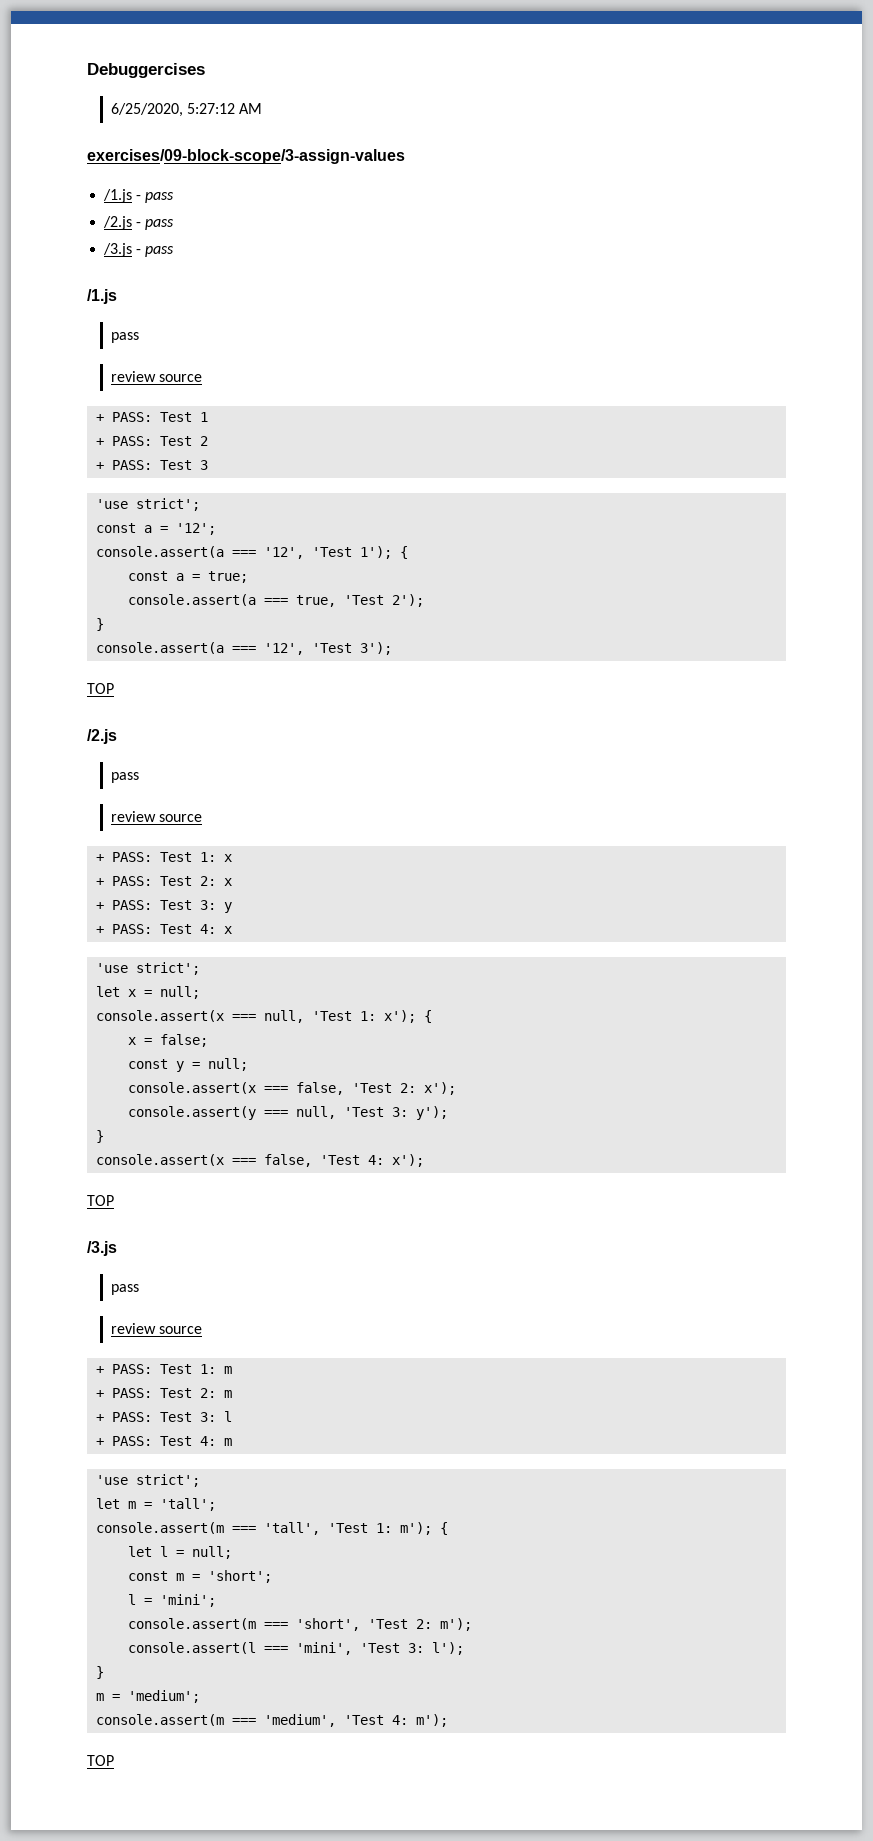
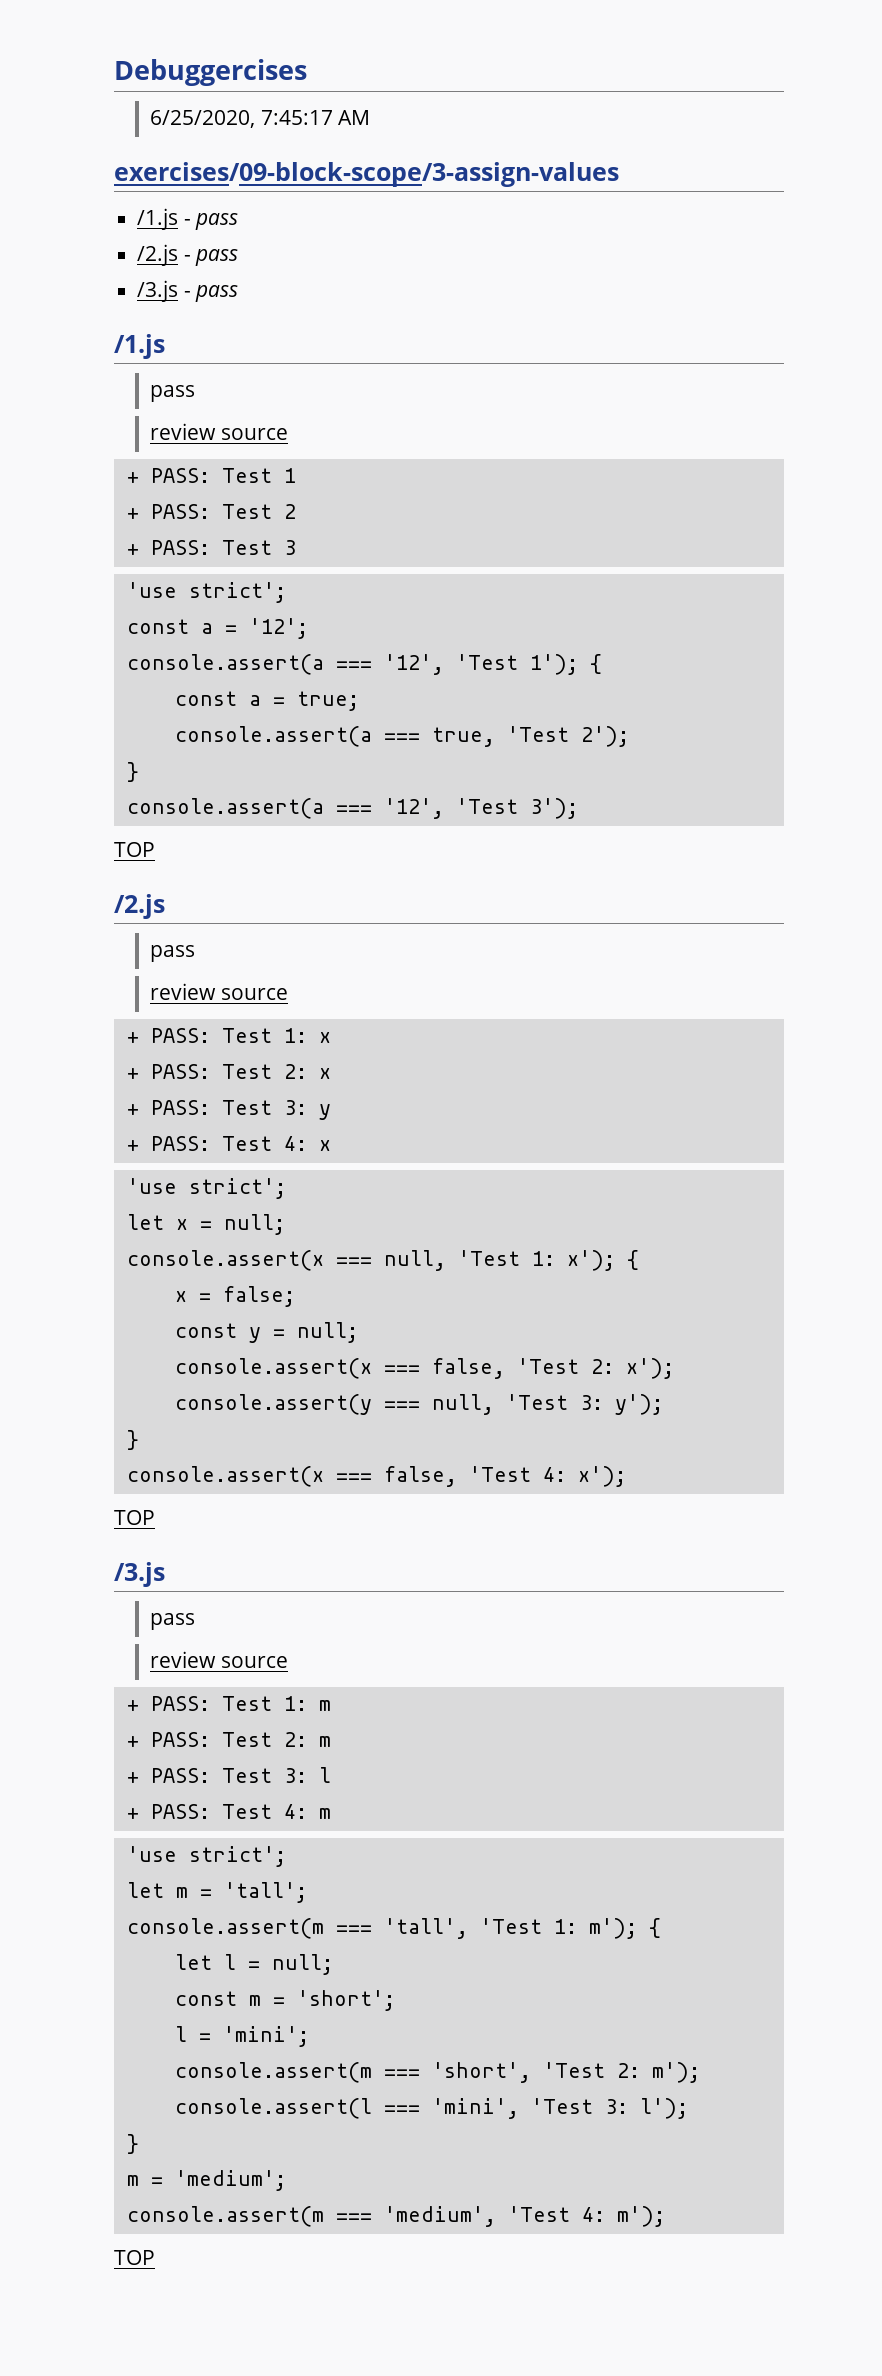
- 6/25/2020, 5:27:12 AM
+ 6/25/2020, 7:45:17 AM

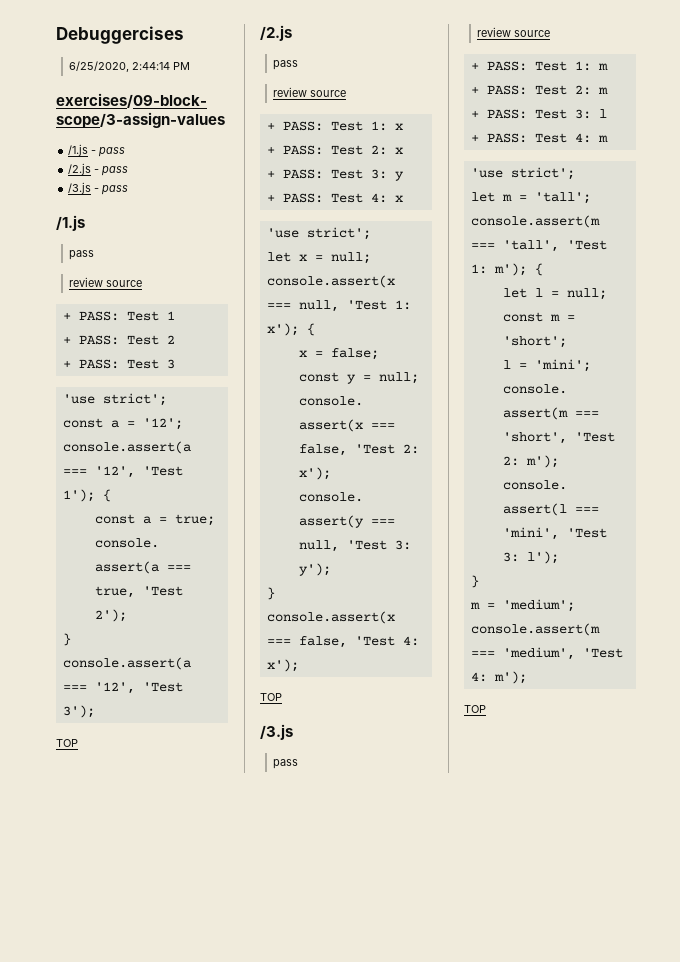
- 6/25/2020, 7:45:17 AM
+ 6/25/2020, 2:44:14 PM

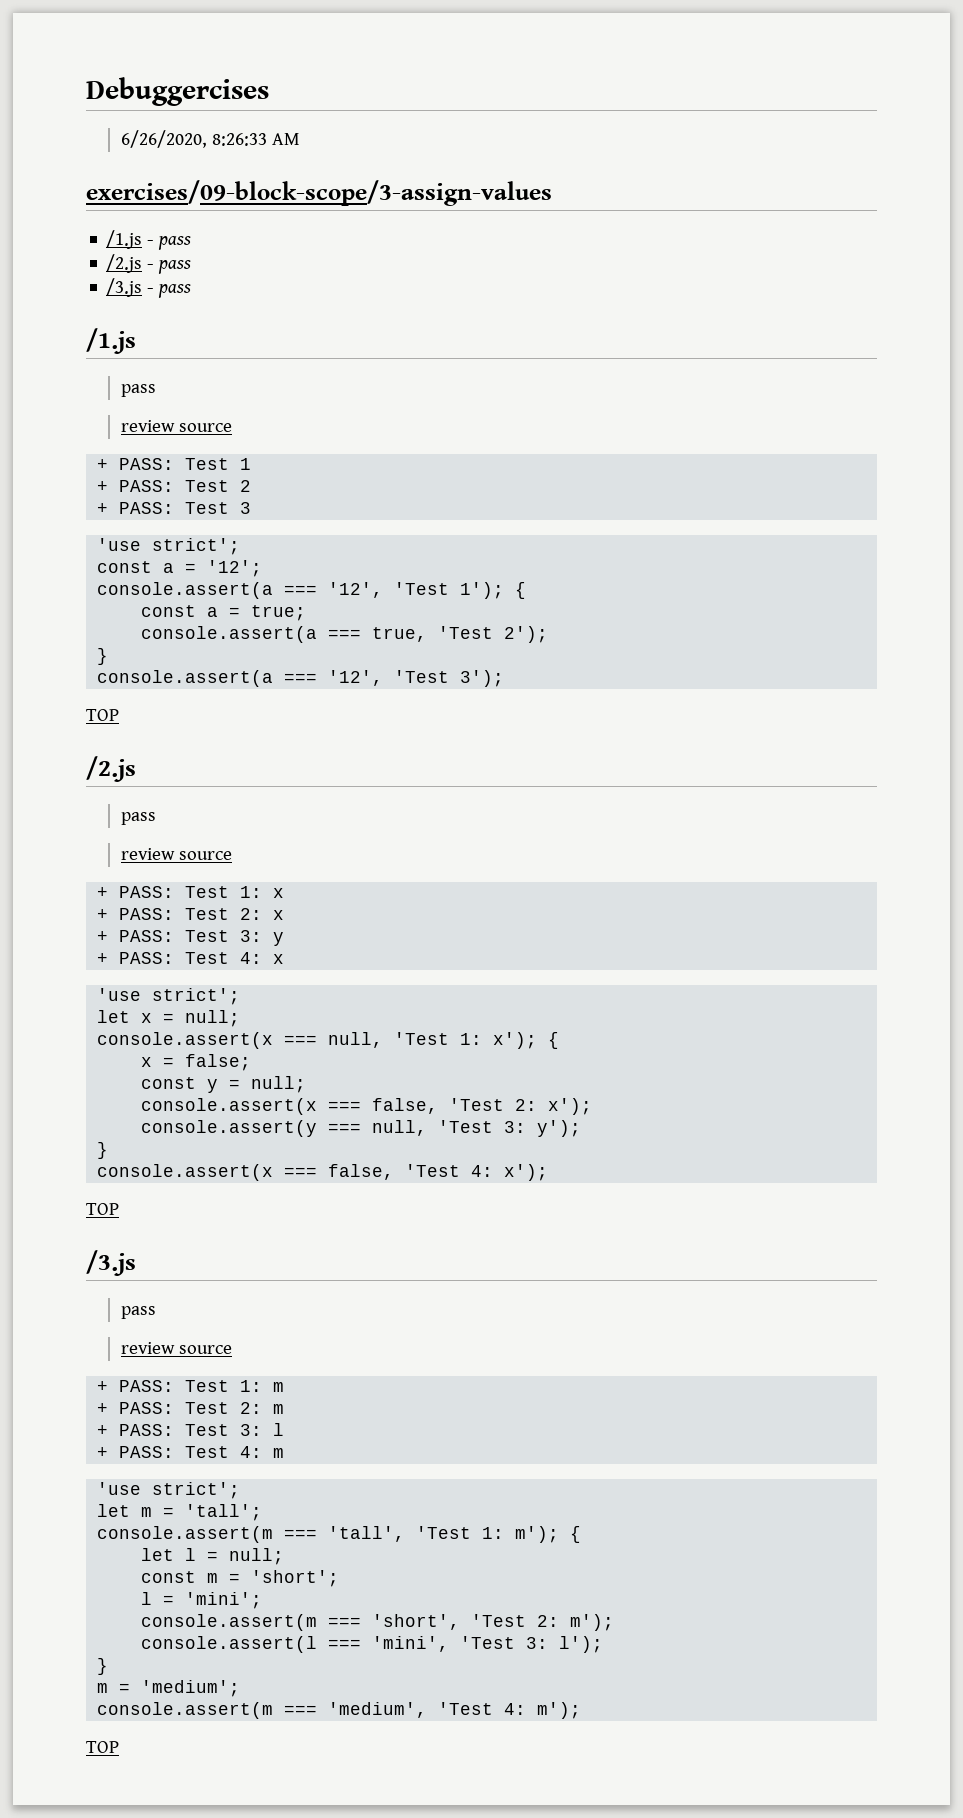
- 6/25/2020, 2:44:14 PM
+ 6/26/2020, 8:26:33 AM

